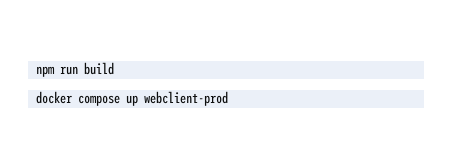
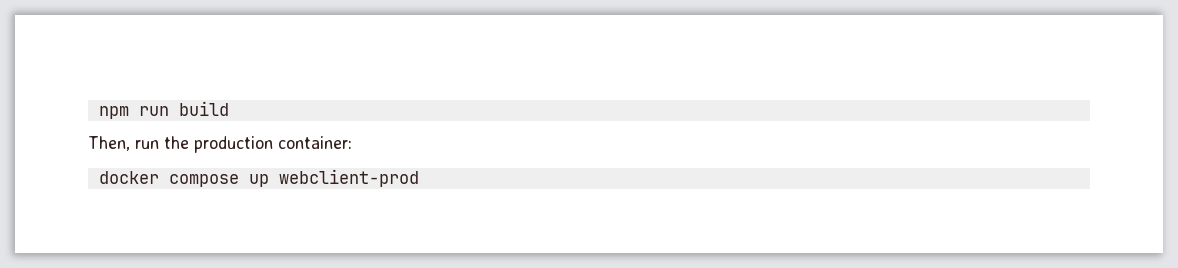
+ Then, run the production container:

